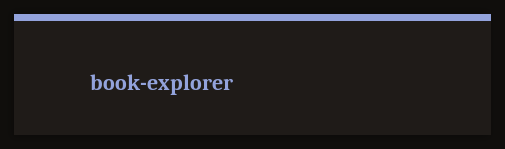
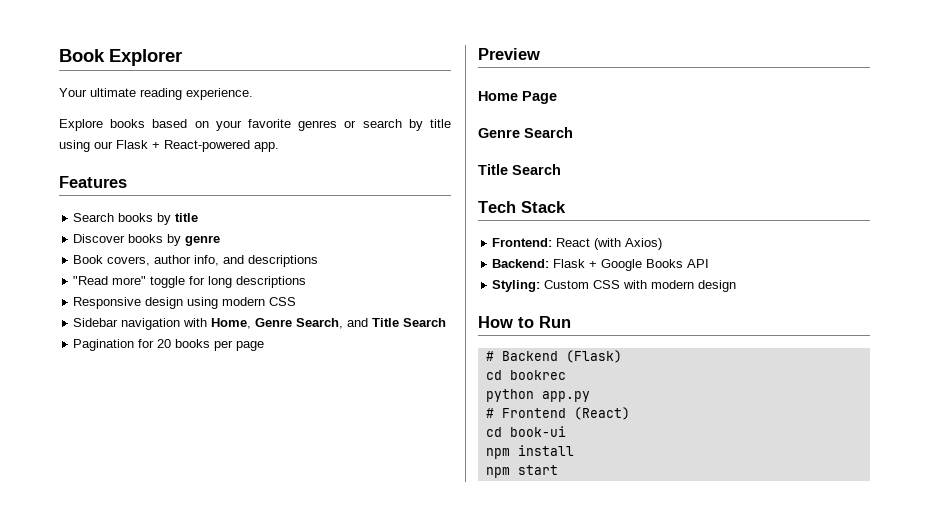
- book-explorer
+ Book Explorer
+ Your ultimate reading experience.
+ Explore books based on your favorite genres or search by title using our Flask + React-powered app.
+ Features
+ Search books by title
+ Discover books by genre
+ Book covers, author info, and descriptions
+ "Read more" toggle for long descriptions
+ Responsive design using modern CSS
+ Sidebar navigation with Home, Genre Search, and Title Search
+ Pagination for 20 books per page
+ Preview
+ Home Page
+ Genre Search
+ Title Search
+ Tech Stack
+ Frontend: React (with Axios)
+ Backend: Flask + Google Books API
+ Styling: Custom CSS with modern design
+ How to Run
+ # Backend (Flask)
+ cd bookrec
+ python app.py
+ # Frontend (React)
+ cd book-ui
+ npm install
+ npm start

